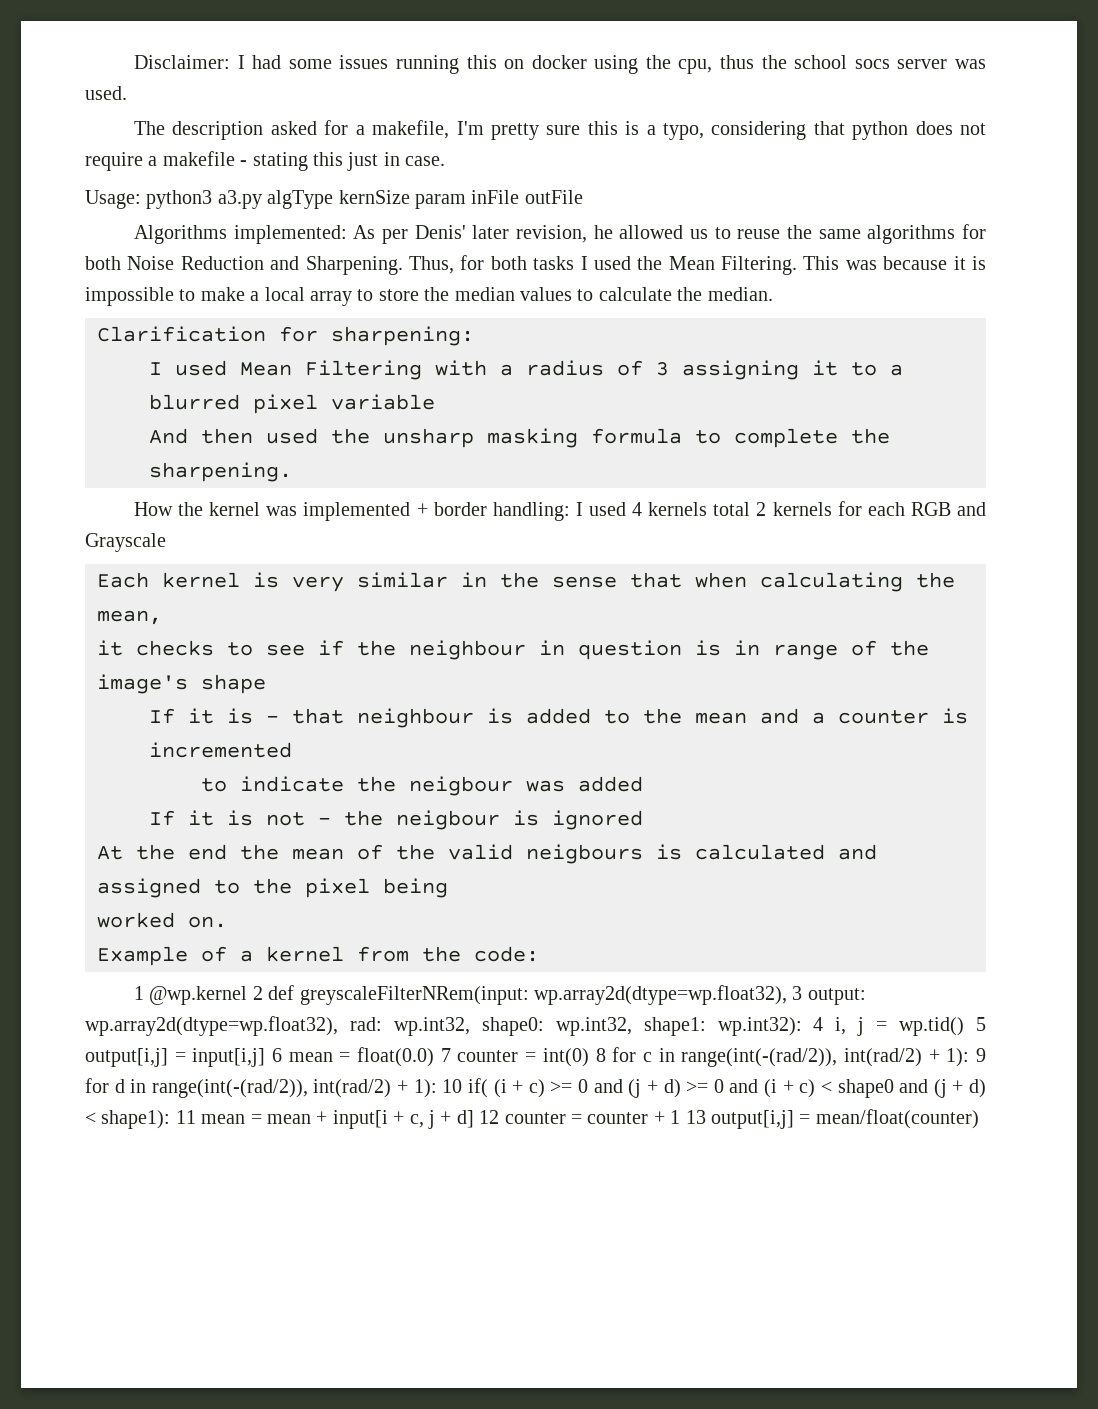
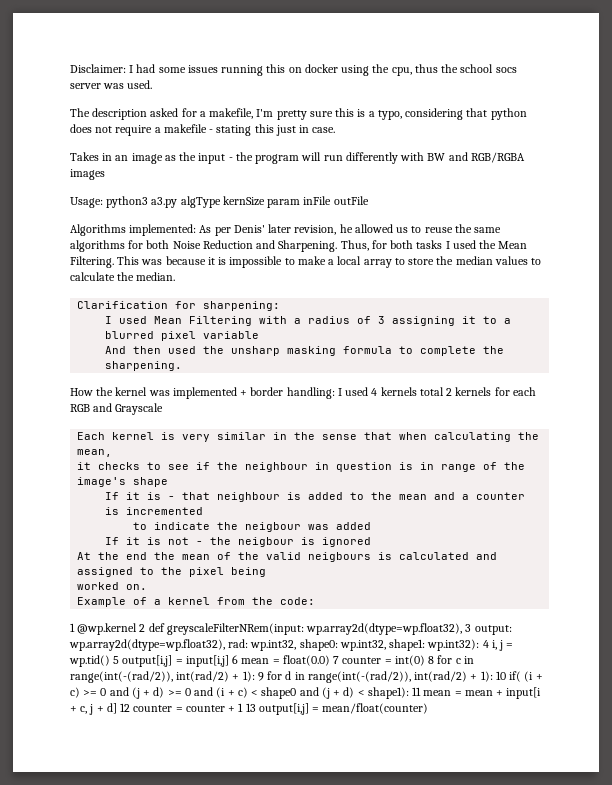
+ Takes in an image as the input - the program will run differently with BW and RGB/RGBA images

